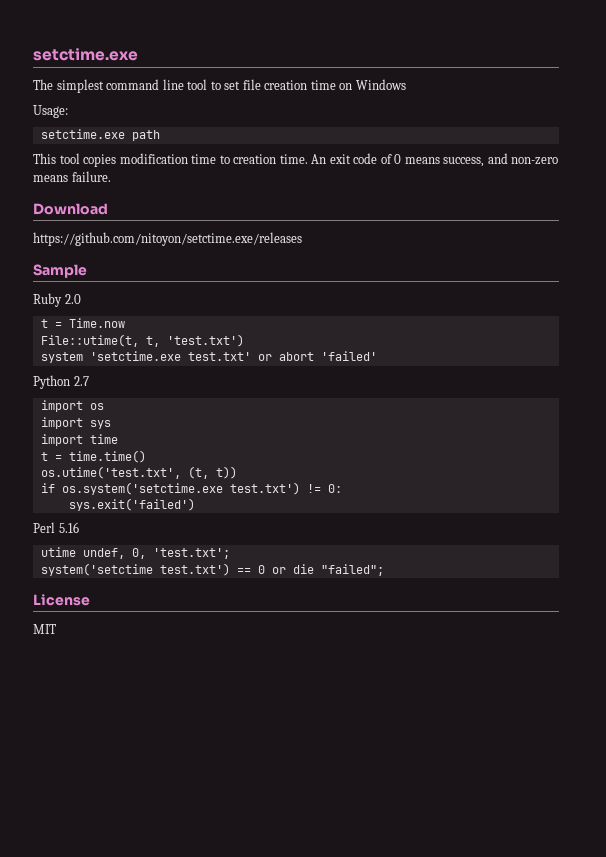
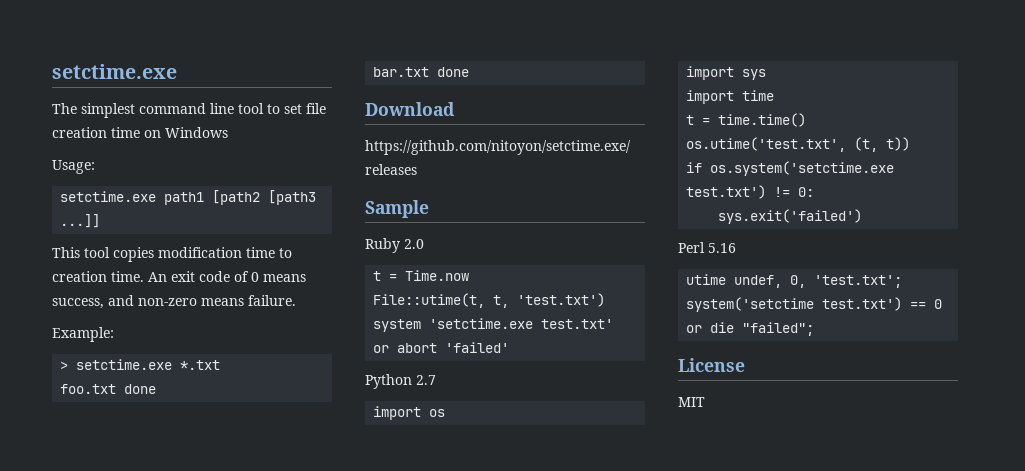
- setctime.exe path
+ setctime.exe path1 [path2 [path3 ...]]
+ Example:
+ > setctime.exe *.txt
+ foo.txt done
+ bar.txt done

